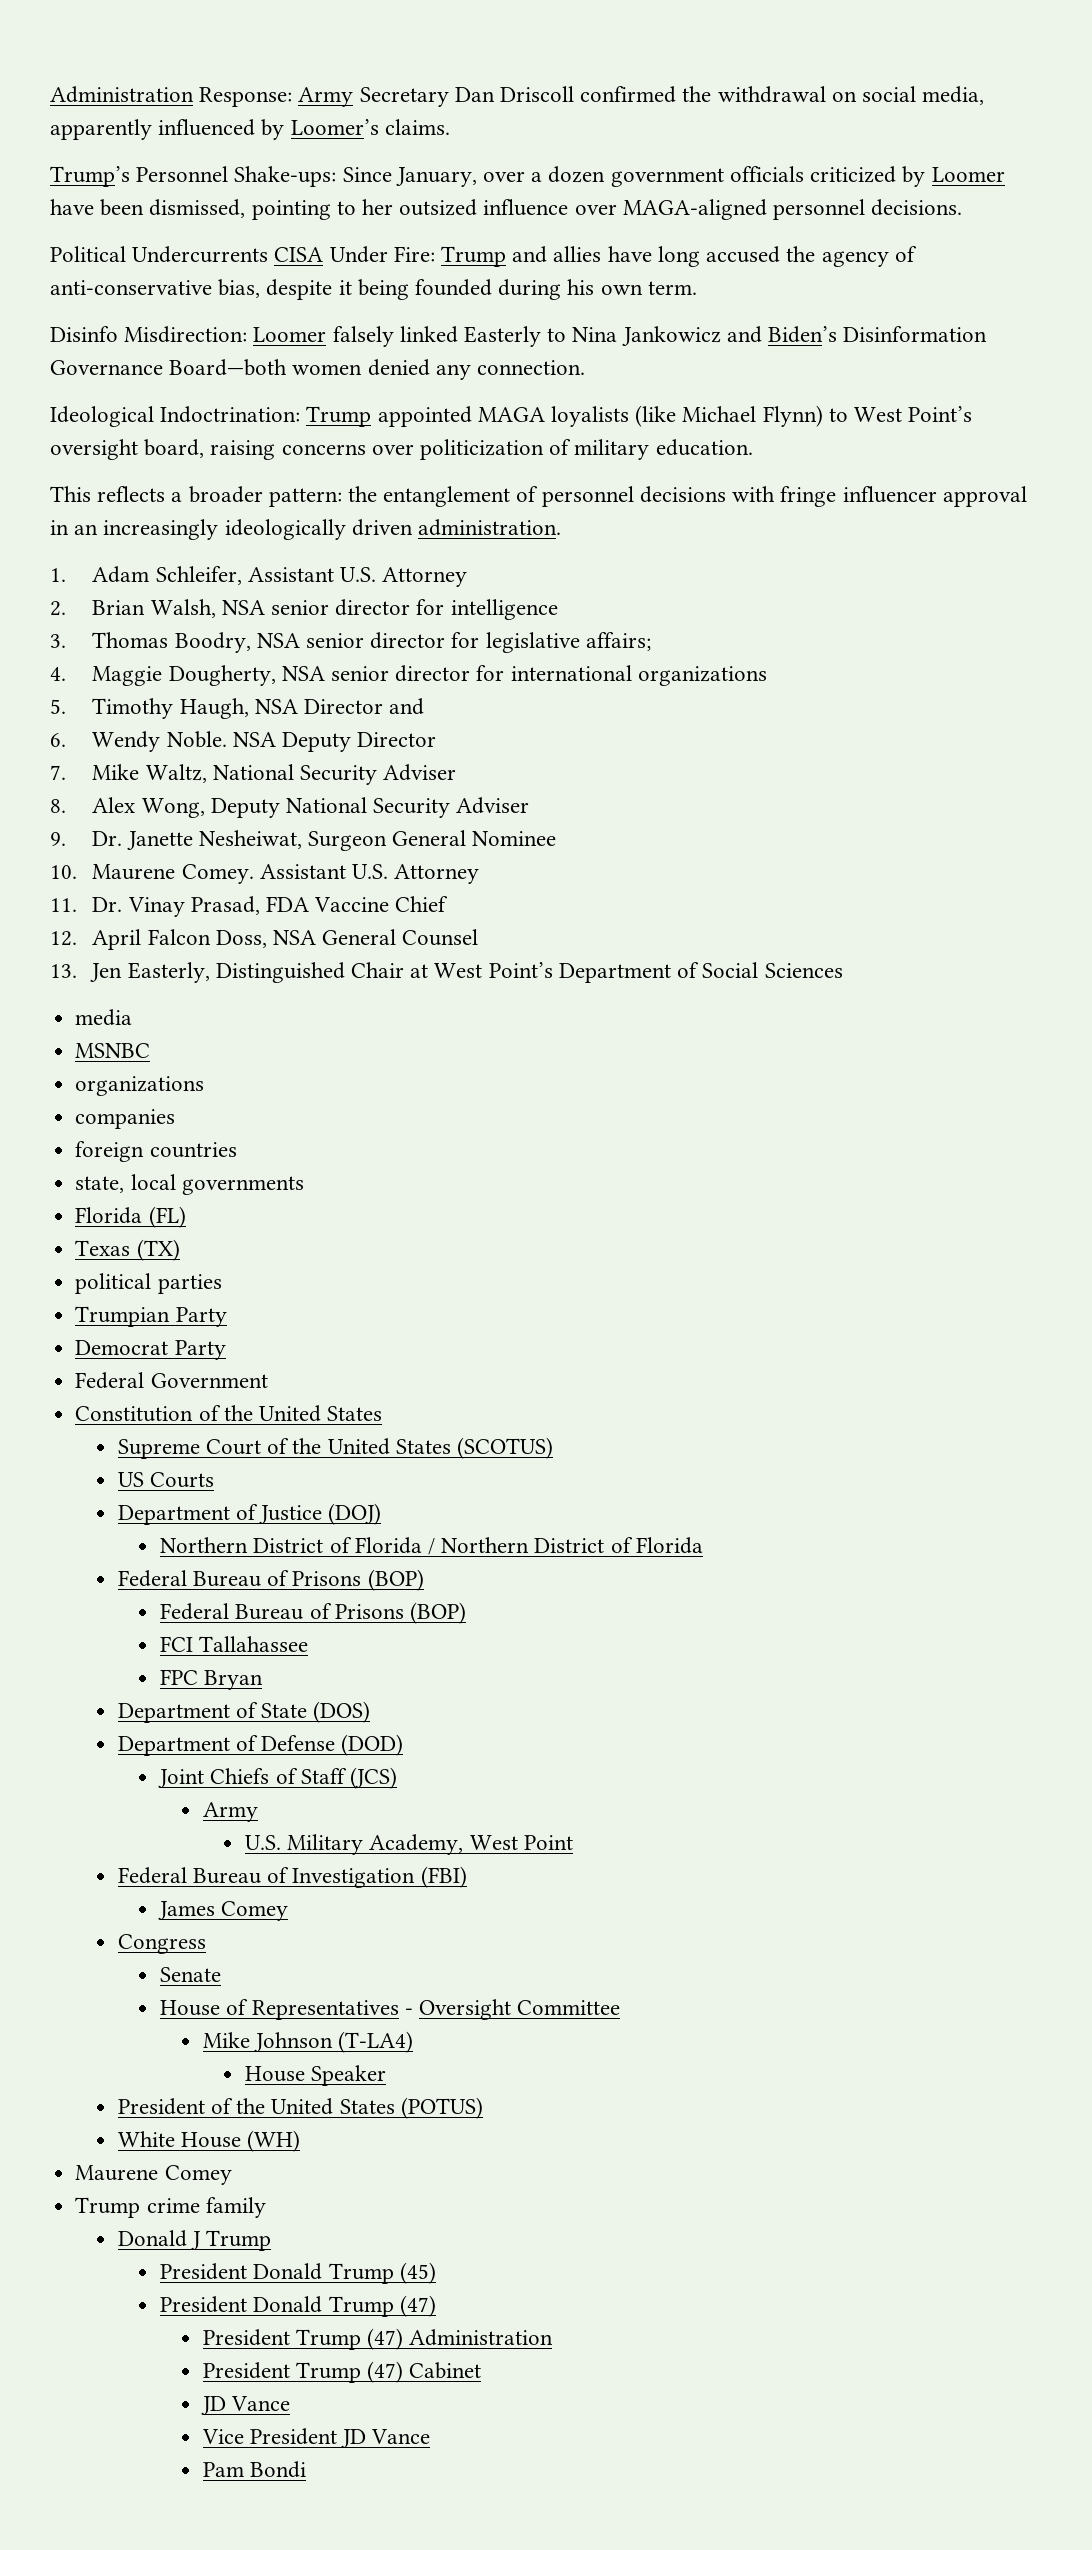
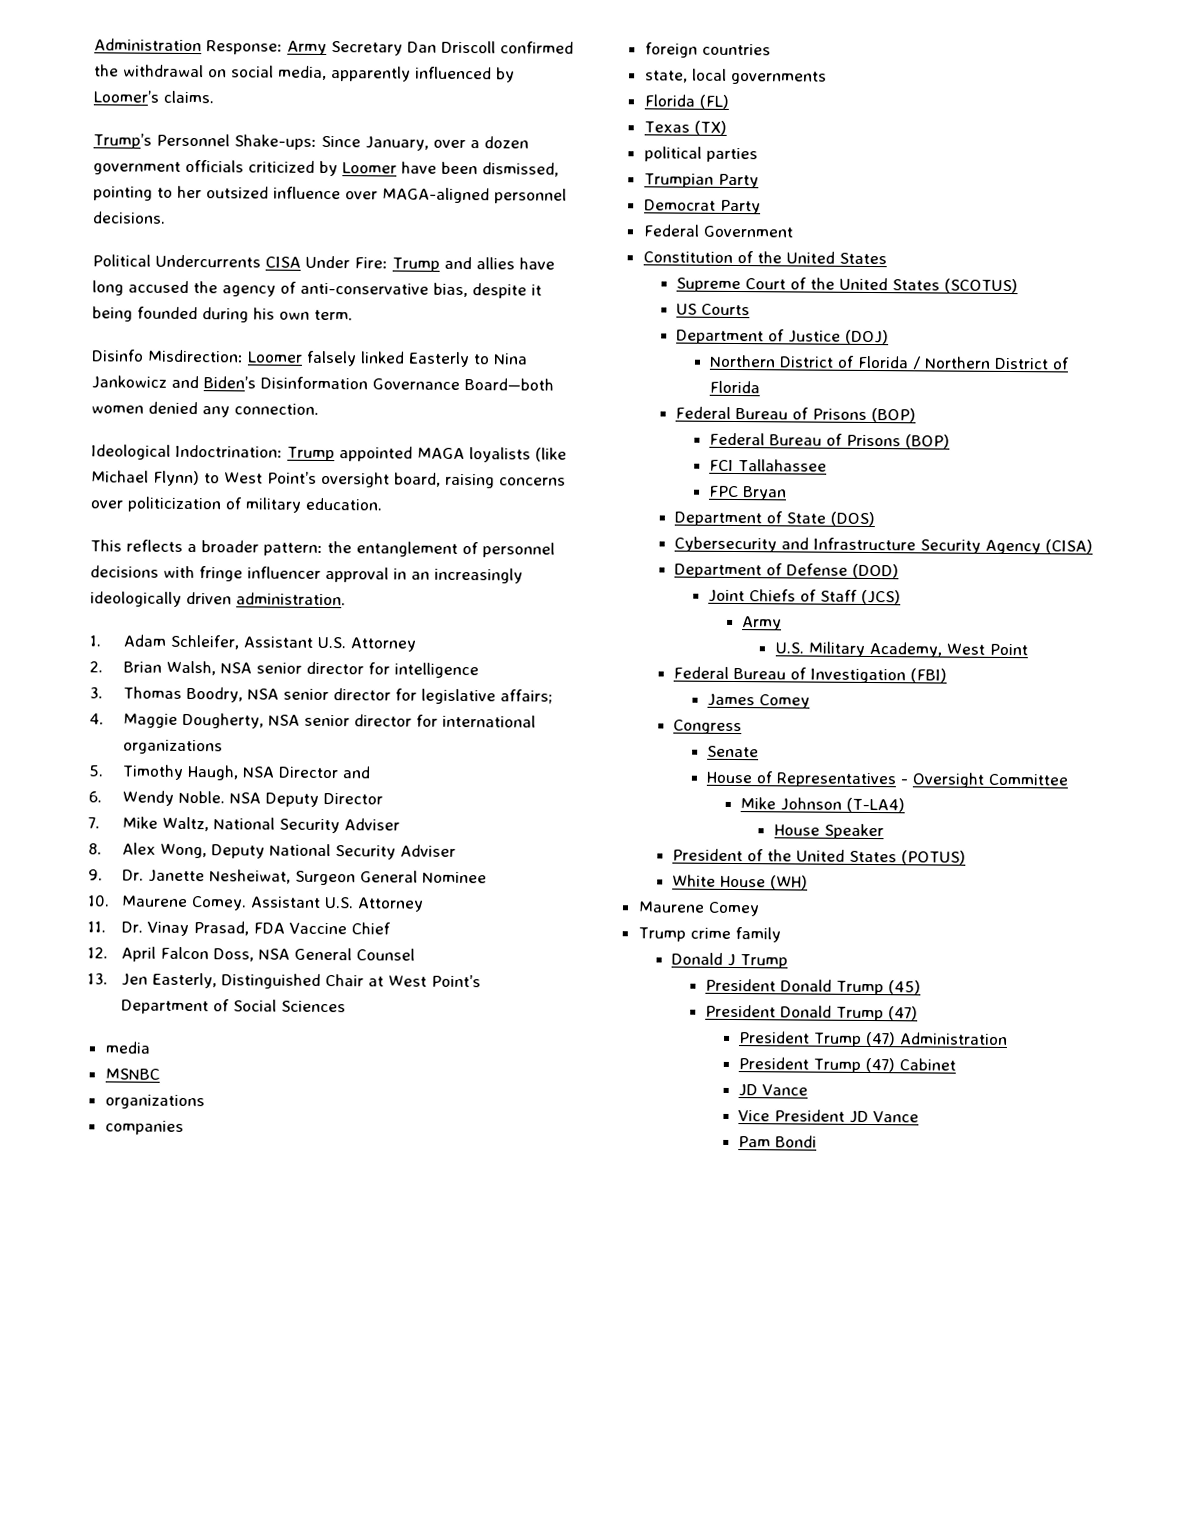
+ Cybersecurity and Infrastructure Security Agency (CISA)

